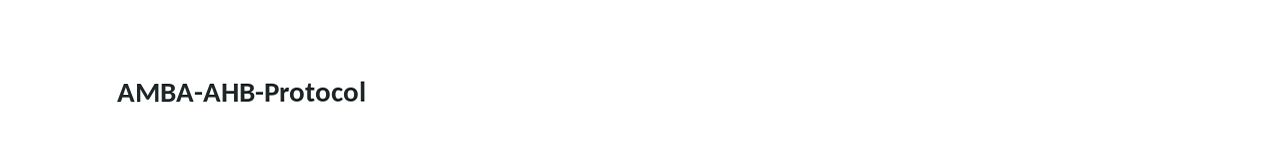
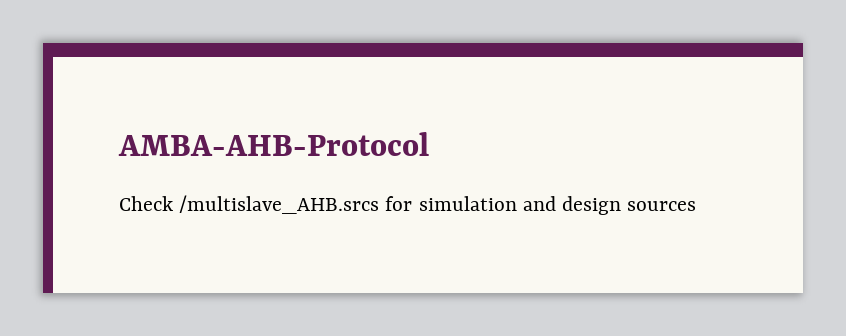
+ Check /multislave_AHB.srcs for simulation and design sources

